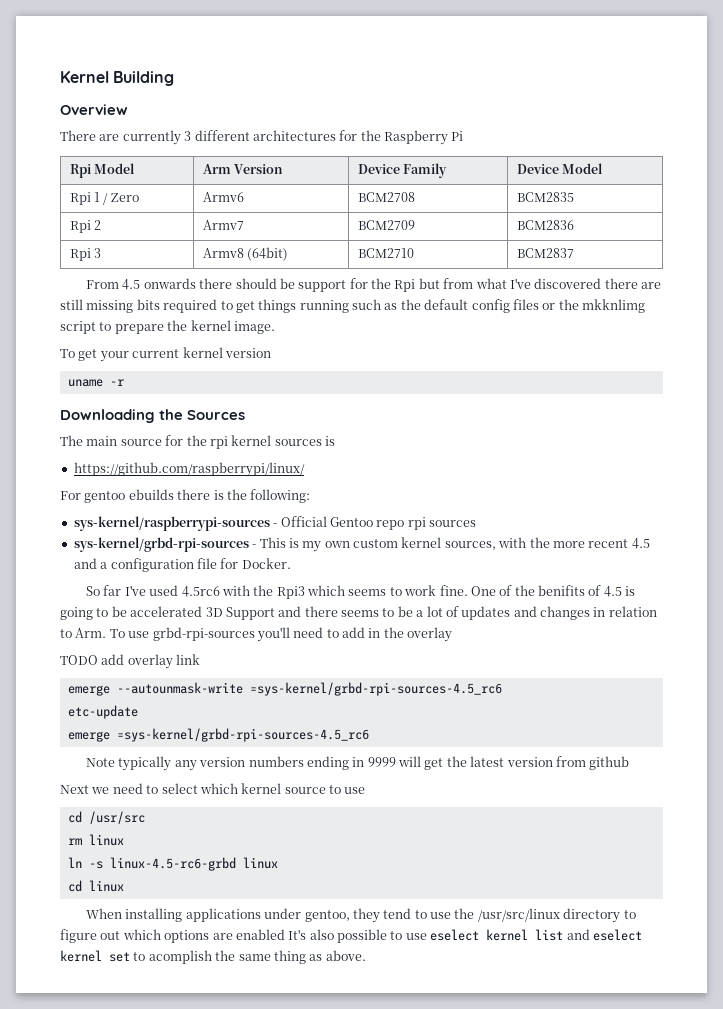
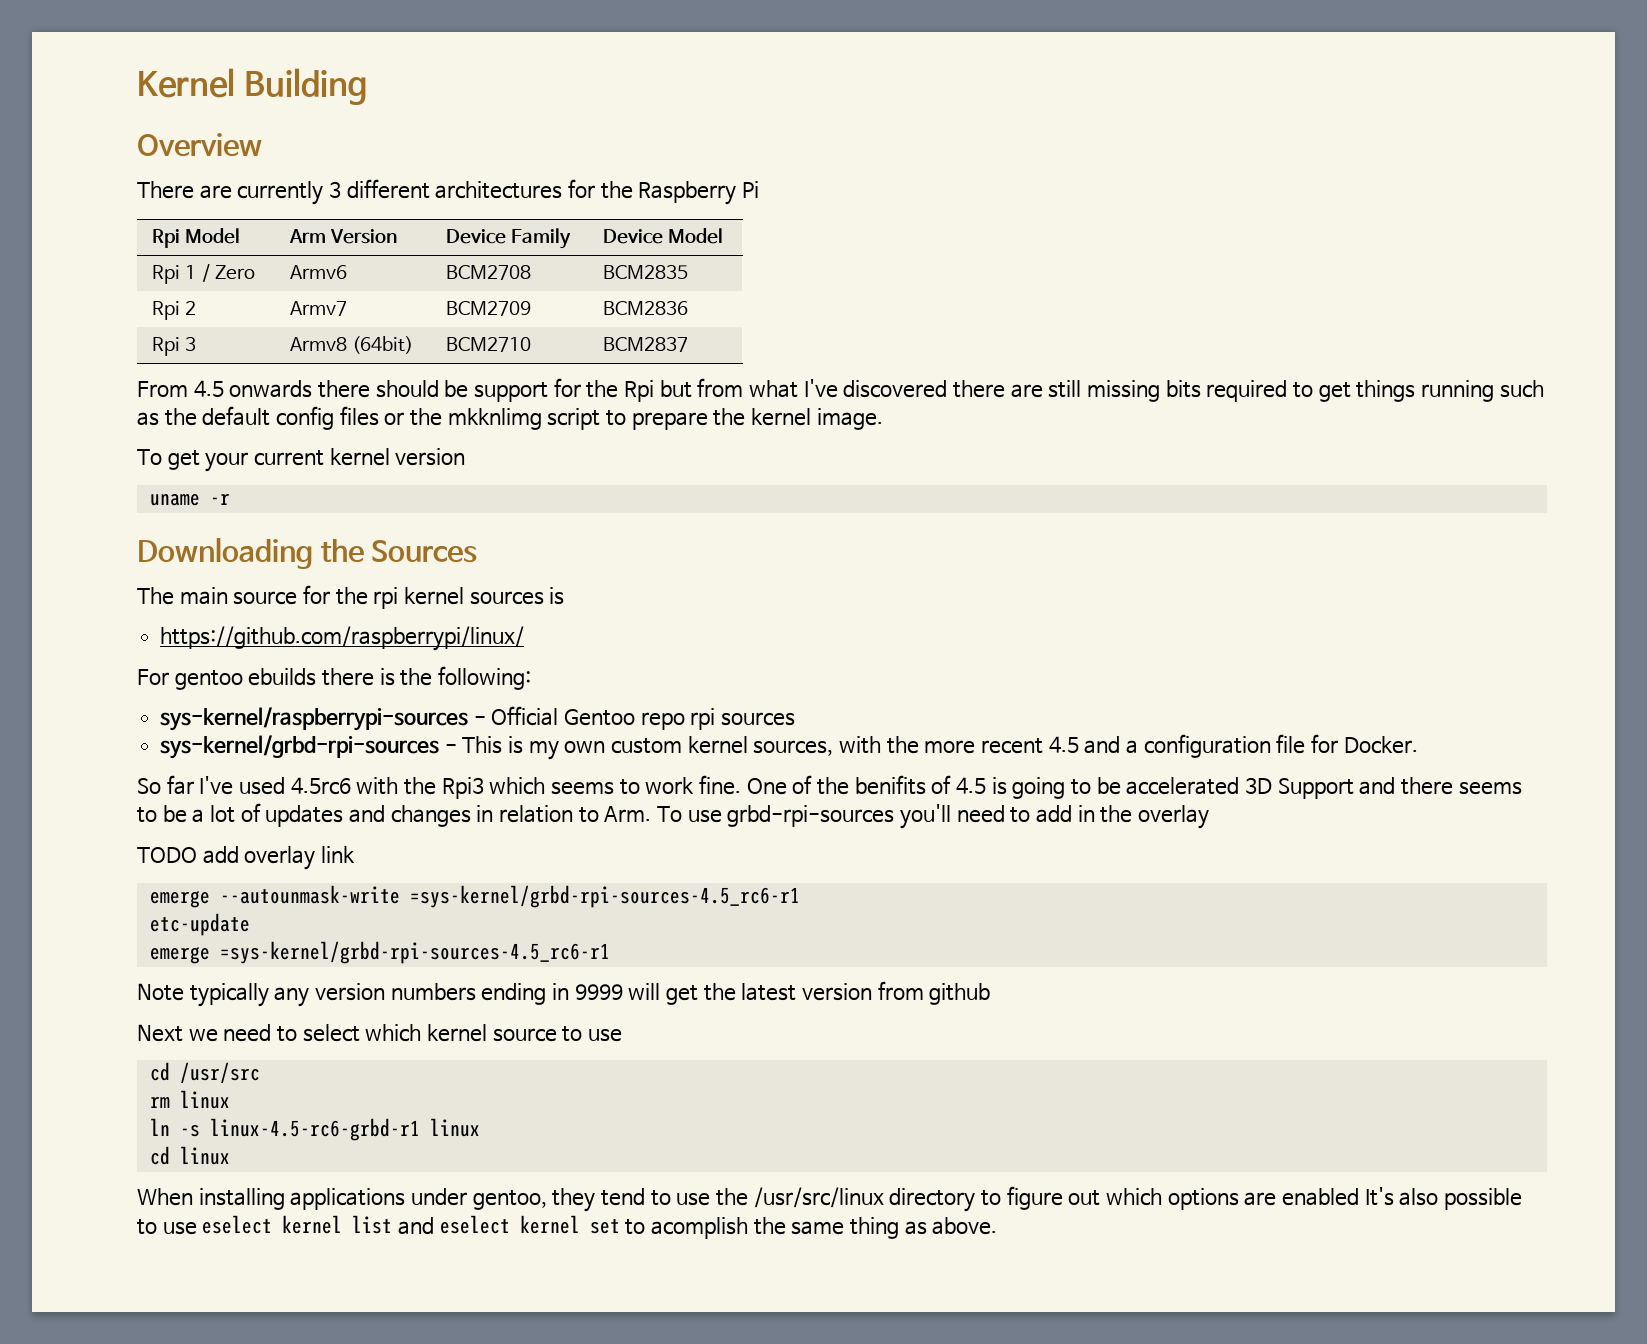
- emerge --autounmask-write =sys-kernel/grbd-rpi-sources-4.5_rc6
+ emerge --autounmask-write =sys-kernel/grbd-rpi-sources-4.5_rc6-r1
- emerge =sys-kernel/grbd-rpi-sources-4.5_rc6
+ emerge =sys-kernel/grbd-rpi-sources-4.5_rc6-r1
- ln -s linux-4.5-rc6-grbd linux
+ ln -s linux-4.5-rc6-grbd-r1 linux

